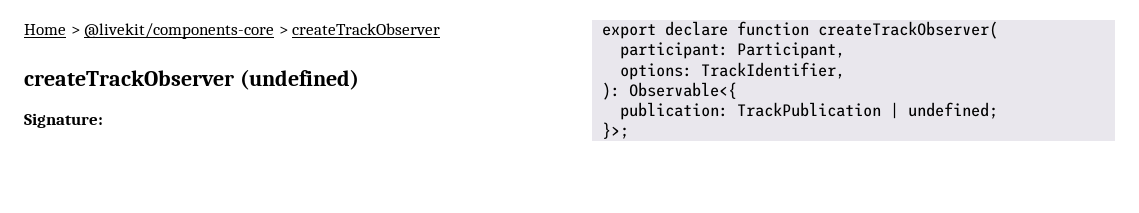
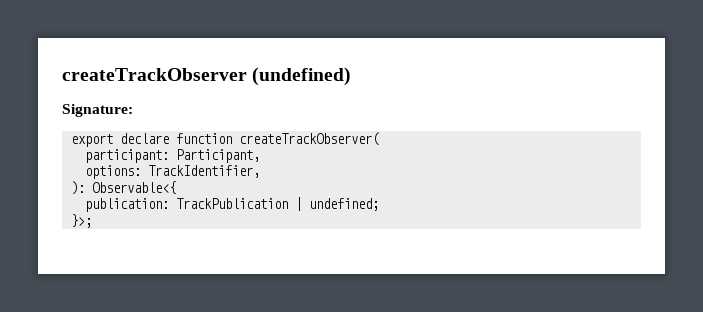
- Home > @livekit/components-core > createTrackObserver

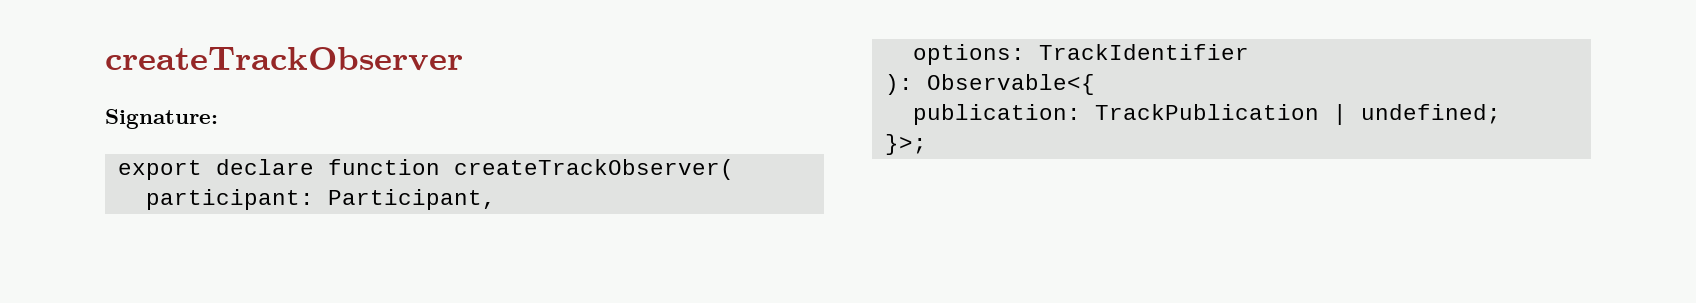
- createTrackObserver (undefined)
+ createTrackObserver
- options: TrackIdentifier,
+ options: TrackIdentifier

